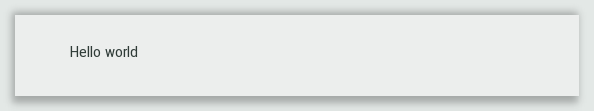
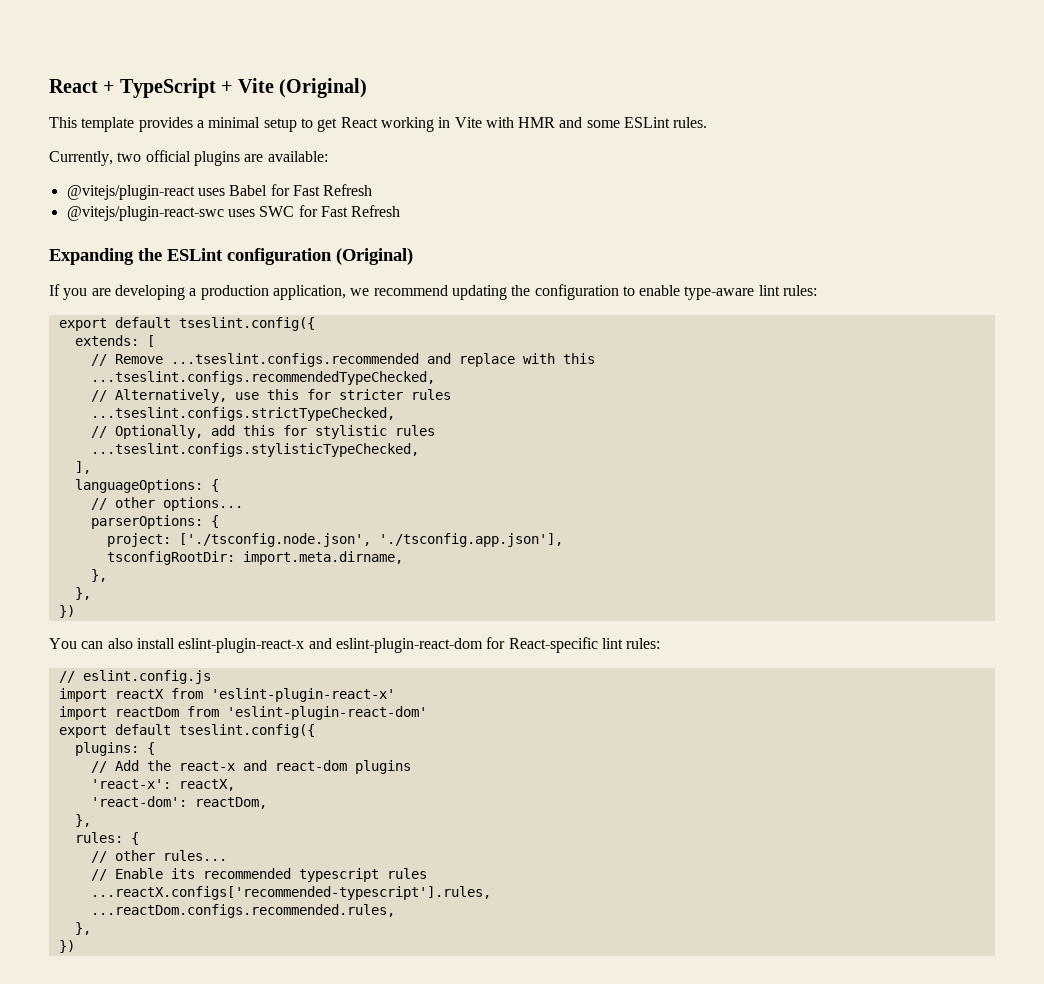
- Hello world
+ React + TypeScript + Vite (Original)
+ This template provides a minimal setup to get React working in Vite with HMR and some ESLint rules.
+ Currently, two official plugins are available:
+ @vitejs/plugin-react uses Babel for Fast Refresh
+ @vitejs/plugin-react-swc uses SWC for Fast Refresh
+ Expanding the ESLint configuration (Original)
+ If you are developing a production application, we recommend updating the configuration to enable type-aware lint rules:
+ export default tseslint.config({
+ extends: [
+ // Remove ...tseslint.configs.recommended and replace with this
+ ...tseslint.configs.recommendedTypeChecked,
+ // Alternatively, use this for stricter rules
+ ...tseslint.configs.strictTypeChecked,
+ // Optionally, add this for stylistic rules
+ ...tseslint.configs.stylisticTypeChecked,
+ ],
+ languageOptions: {
+ // other options...
+ parserOptions: {
+ project: ['./tsconfig.node.json', './tsconfig.app.json'],
+ tsconfigRootDir: import.meta.dirname,
+ },
+ },
+ })
+ You can also install eslint-plugin-react-x and eslint-plugin-react-dom for React-specific lint rules:
+ // eslint.config.js
+ import reactX from 'eslint-plugin-react-x'
+ import reactDom from 'eslint-plugin-react-dom'
+ export default tseslint.config({
+ plugins: {
+ // Add the react-x and react-dom plugins
+ 'react-x': reactX,
+ 'react-dom': reactDom,
+ },
+ rules: {
+ // other rules...
+ // Enable its recommended typescript rules
+ ...reactX.configs['recommended-typescript'].rules,
+ ...reactDom.configs.recommended.rules,
+ },
+ })

